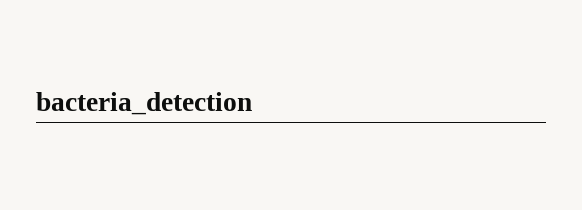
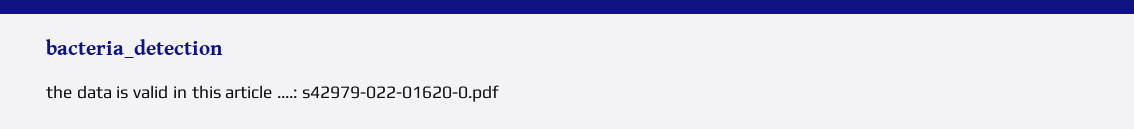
+ the data is valid in this article ....: s42979-022-01620-0.pdf

